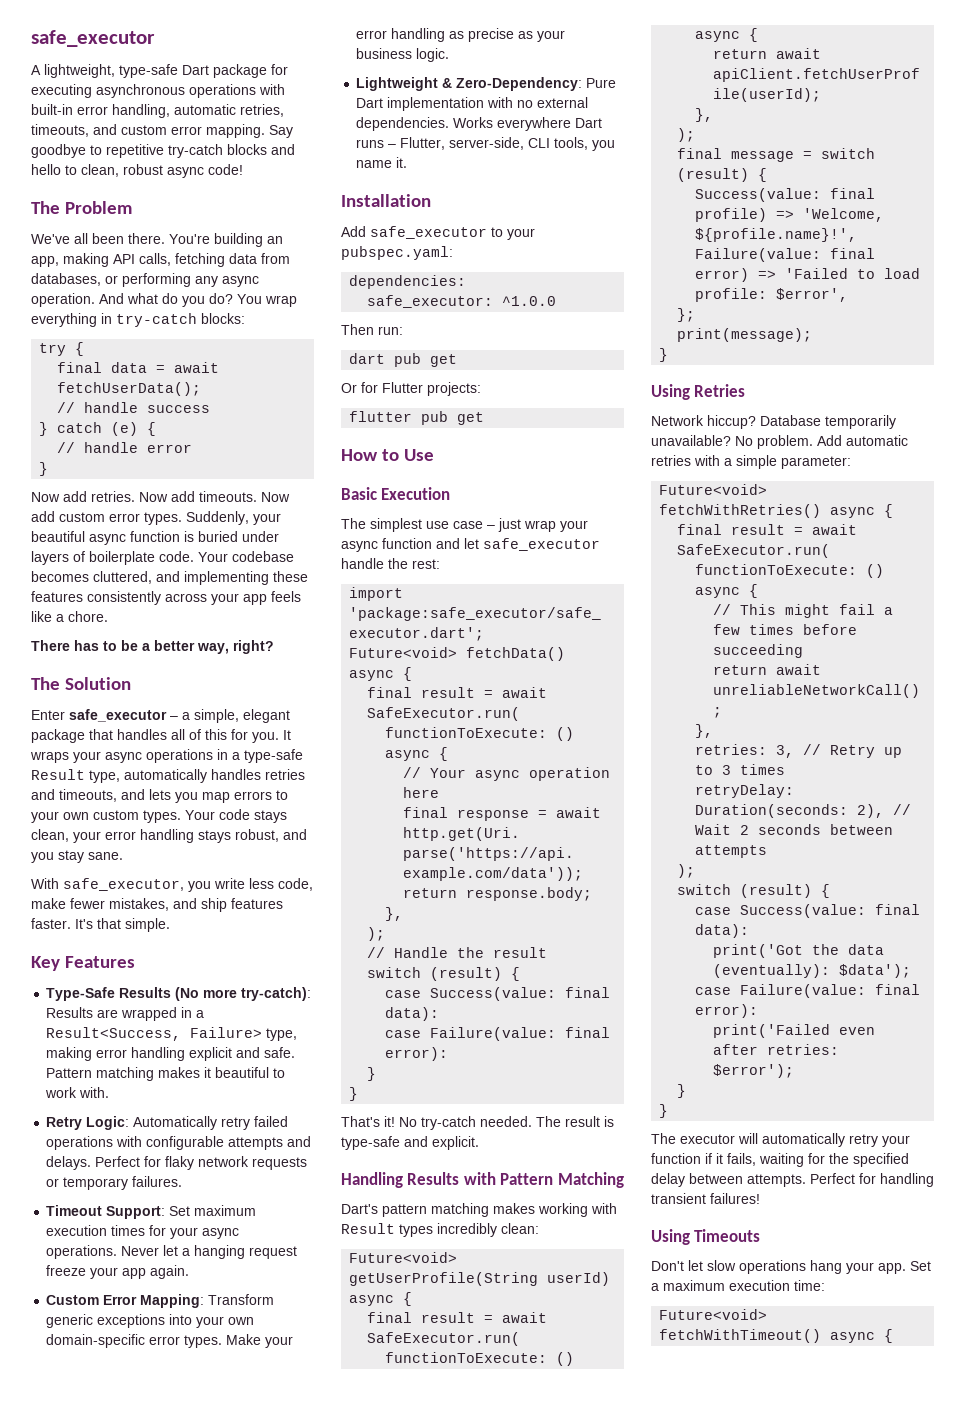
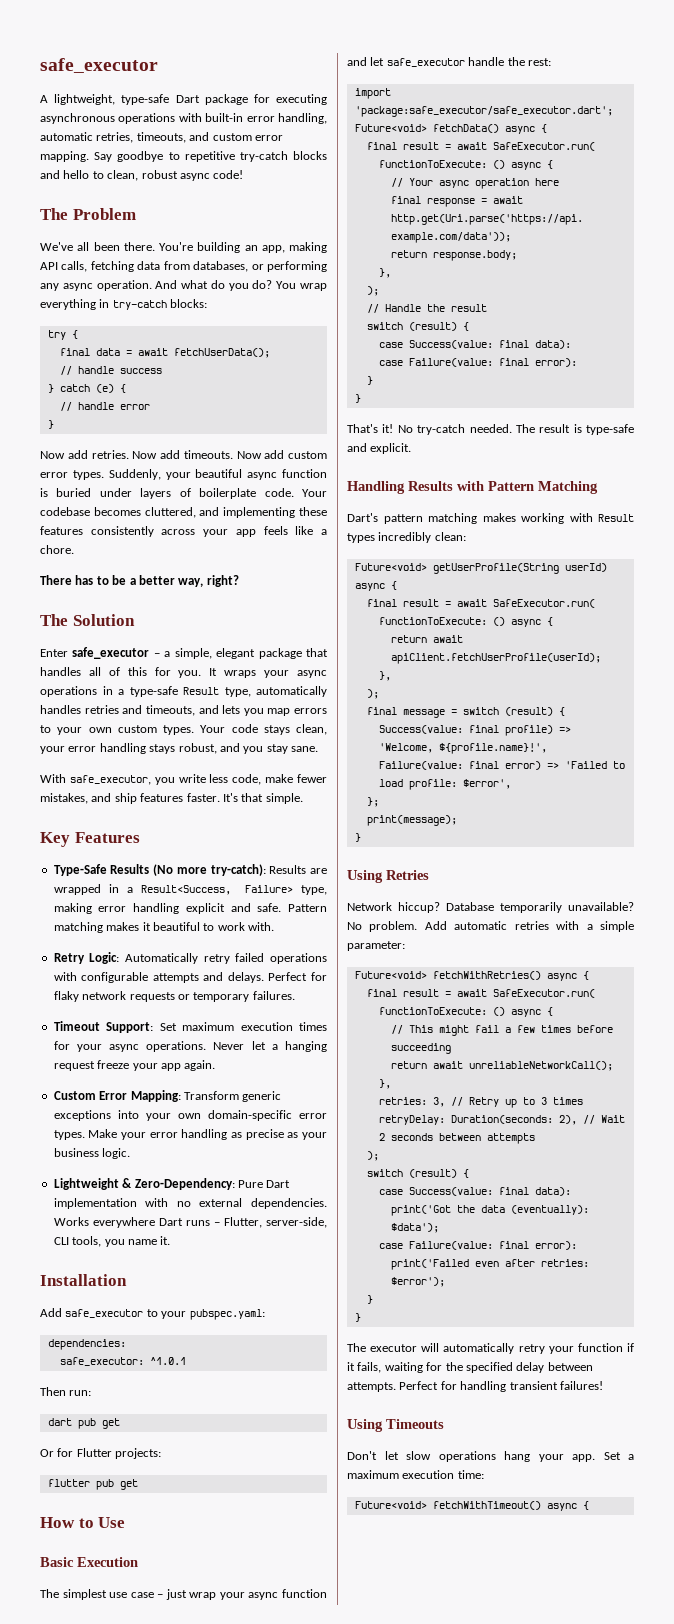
- safe_executor: ^1.0.0
+ safe_executor: ^1.0.1

